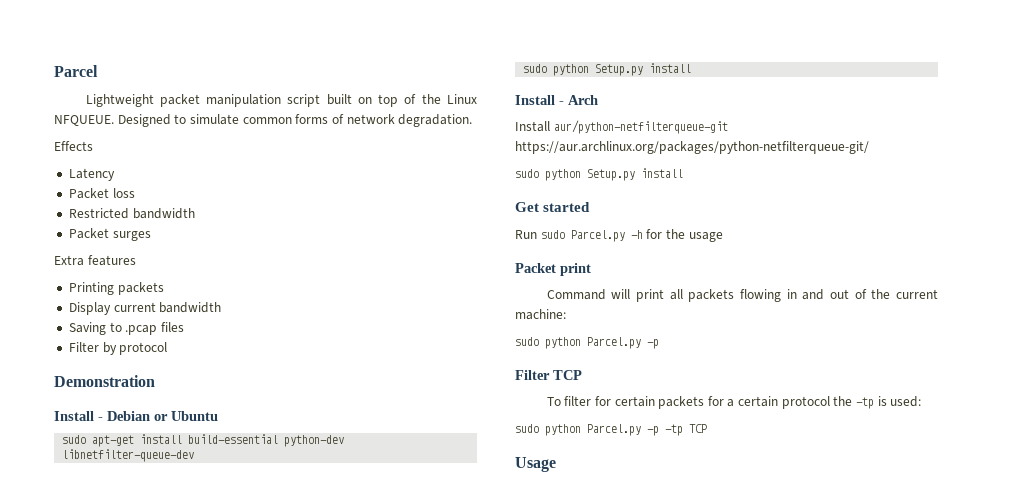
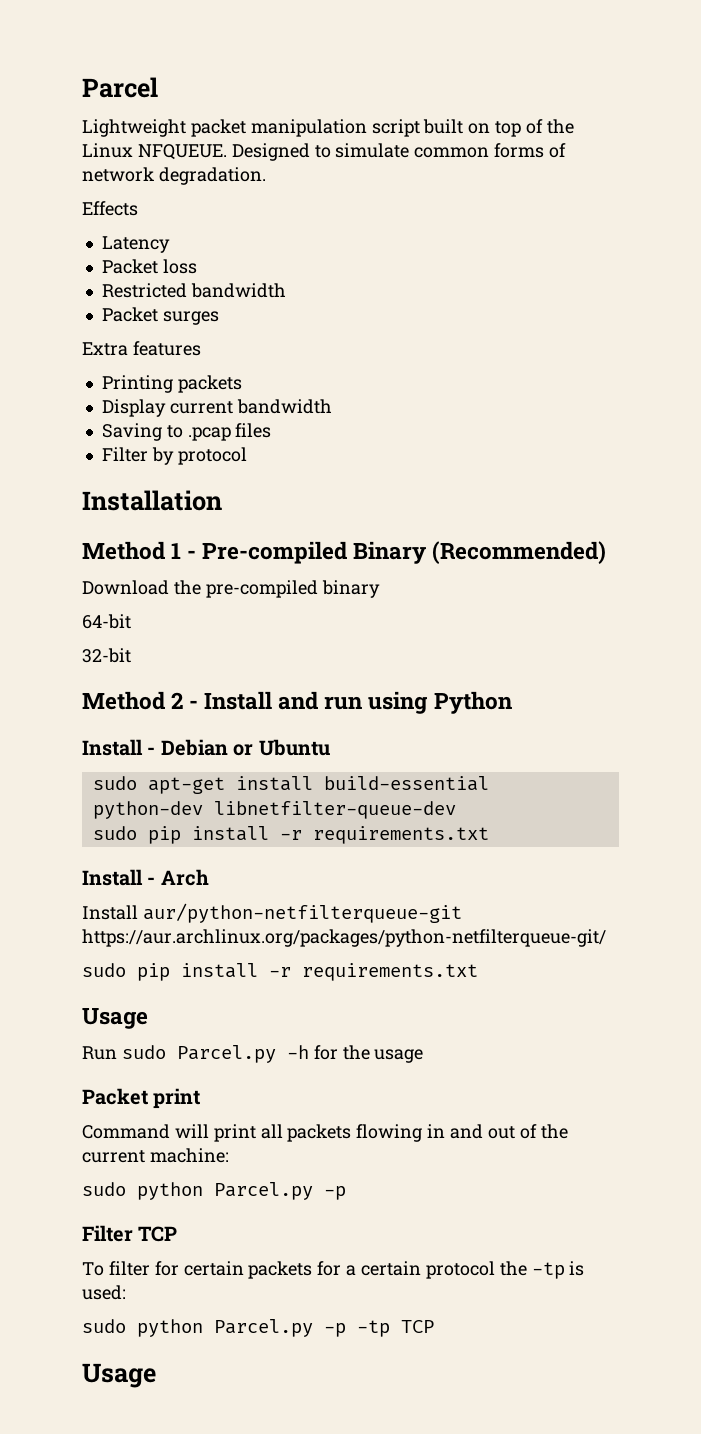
- Demonstration
+ Installation
+ Method 1 - Pre-compiled Binary (Recommended)
+ Download the pre-compiled binary
+ 64-bit
+ 32-bit
+ Method 2 - Install and run using Python
  sudo apt-get install build-essential python-dev libnetfilter-queue-dev
- sudo python Setup.py install
+ sudo pip install -r requirements.txt
  Install aur/python-netfilterqueue-git https://aur.archlinux.org/packages/python-netfilterqueue-git/
- sudo python Setup.py install
- Get started
+ sudo pip install -r requirements.txt
+ Usage

